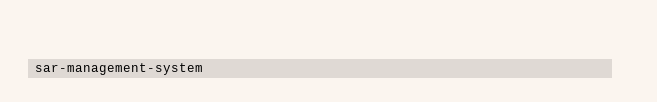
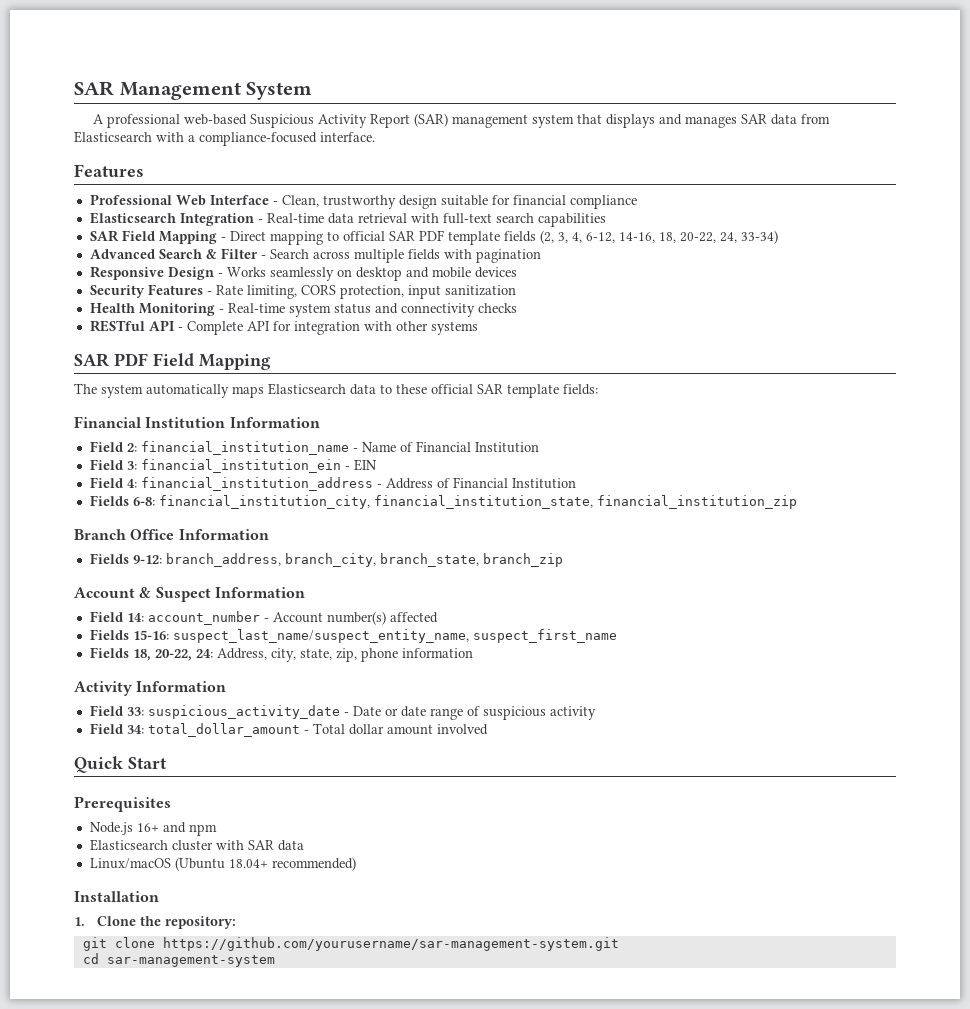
- sar-management-system
+ SAR Management System
+ A professional web-based Suspicious Activity Report (SAR) management system that displays and manages SAR data from Elasticsearch with a compliance-focused interface.
+ Features
+ Professional Web Interface - Clean, trustworthy design suitable for financial compliance
+ Elasticsearch Integration - Real-time data retrieval with full-text search capabilities
+ SAR Field Mapping - Direct mapping to official SAR PDF template fields (2, 3, 4, 6-12, 14-16, 18, 20-22, 24, 33-34)
+ Advanced Search & Filter - Search across multiple fields with pagination
+ Responsive Design - Works seamlessly on desktop and mobile devices
+ Security Features - Rate limiting, CORS protection, input sanitization
+ Health Monitoring - Real-time system status and connectivity checks
+ RESTful API - Complete API for integration with other systems
+ SAR PDF Field Mapping
+ The system automatically maps Elasticsearch data to these official SAR template fields:
+ Financial Institution Information
+ Field 2: financial_institution_name - Name of Financial Institution
+ Field 3: financial_institution_ein - EIN
+ Field 4: financial_institution_address - Address of Financial Institution
+ Fields 6-8: financial_institution_city, financial_institution_state, financial_institution_zip
+ Branch Office Information
+ Fields 9-12: branch_address, branch_city, branch_state, branch_zip
+ Account & Suspect Information
+ Field 14: account_number - Account number(s) affected
+ Fields 15-16: suspect_last_name/suspect_entity_name, suspect_first_name
+ Fields 18, 20-22, 24: Address, city, state, zip, phone information
+ Activity Information
+ Field 33: suspicious_activity_date - Date or date range of suspicious activity
+ Field 34: total_dollar_amount - Total dollar amount involved
+ Quick Start
+ Prerequisites
+ Node.js 16+ and npm
+ Elasticsearch cluster with SAR data
+ Linux/macOS (Ubuntu 18.04+ recommended)
+ Installation
+ 1. Clone the repository:
+ git clone https://github.com/yourusername/sar-management-system.git
+ cd sar-management-system

